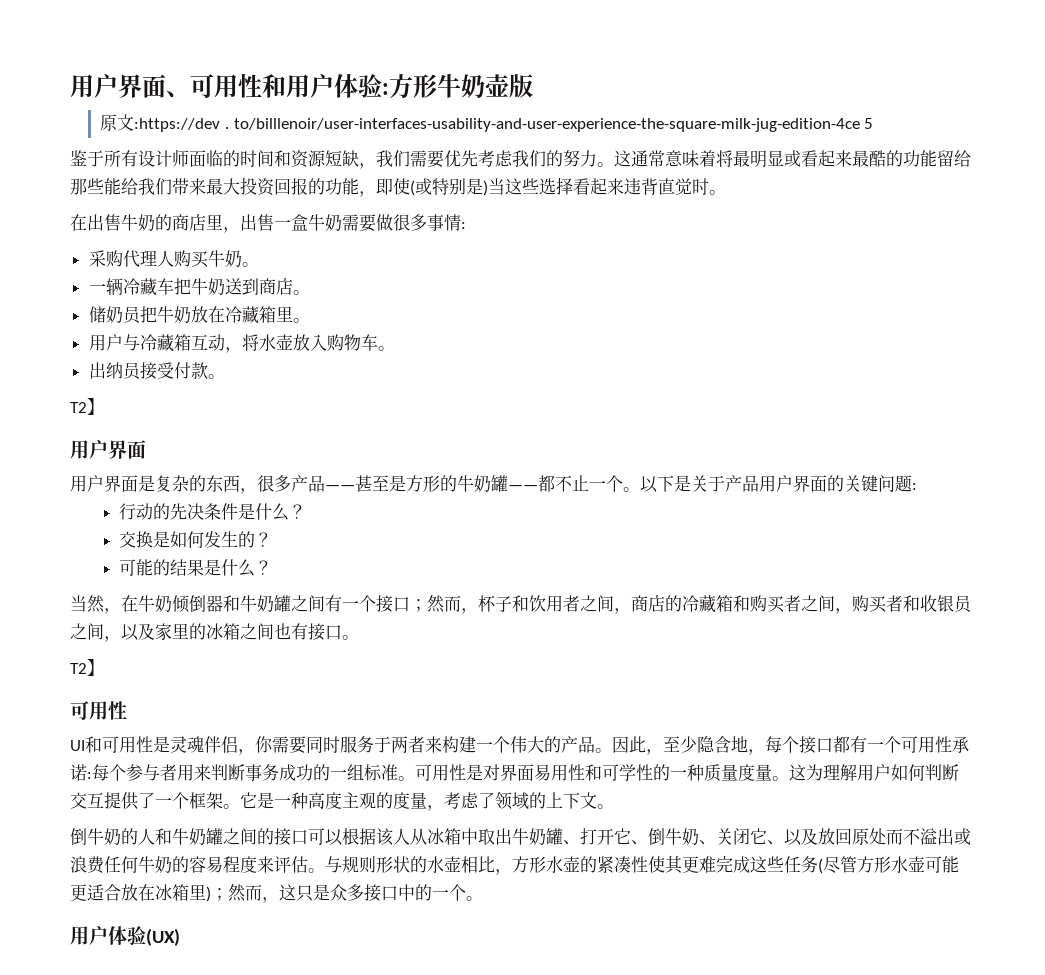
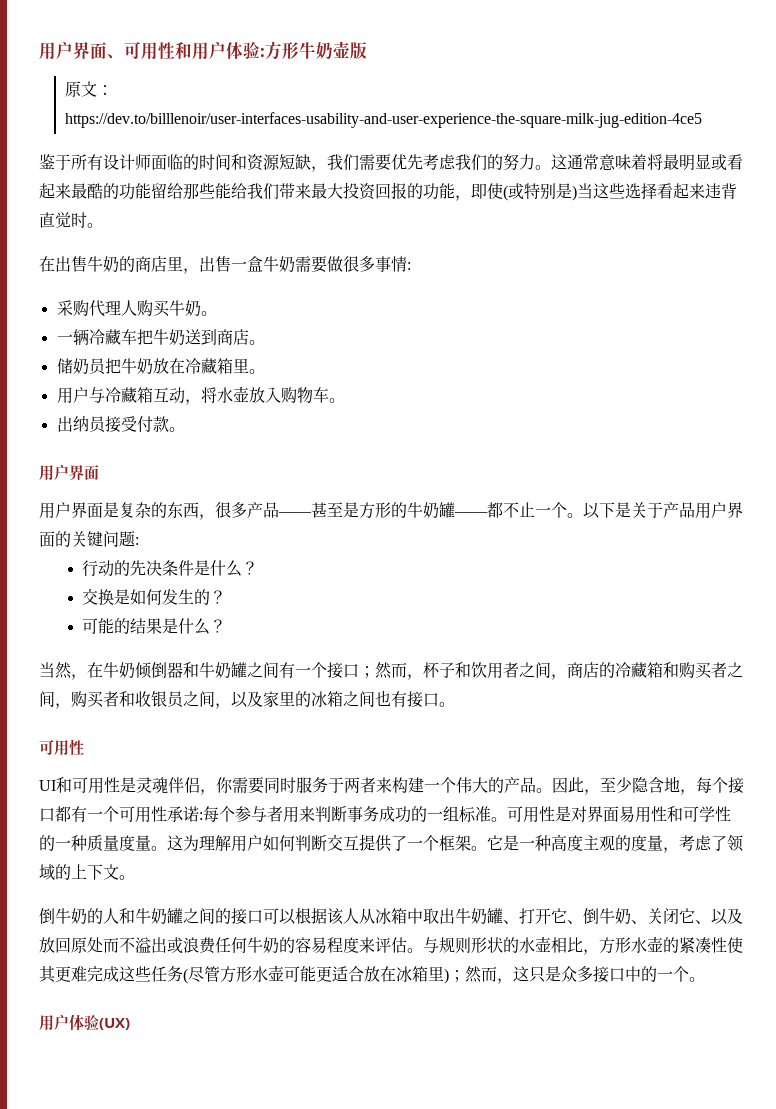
- 原文:https://dev . to/billlenoir/user-interfaces-usability-and-user-experience-the-square-milk-jug-edition-4ce 5
+ 原文：https://dev.to/billlenoir/user-interfaces-usability-and-user-experience-the-square-milk-jug-edition-4ce5
  出纳员接受付款。
- T2】
  当然，在牛奶倾倒器和牛奶罐之间有一个接口；然而，杯子和饮用者之间，商店的冷藏箱和购买者之间，购买者和收银员之间，以及家里的冰箱之间也有接口。
- T2】

